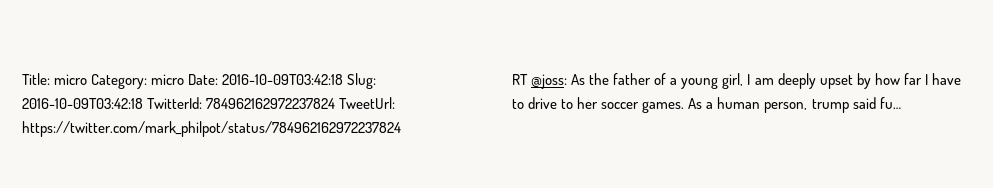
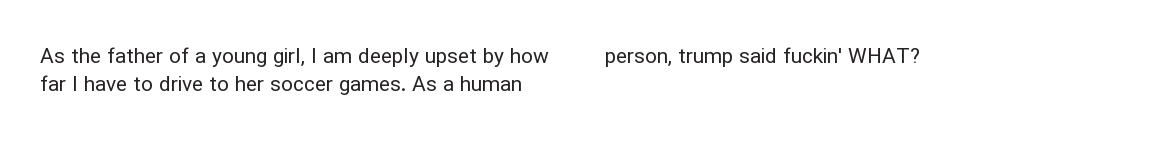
- Title: micro Category: micro Date: 2016-10-09T03:42:18 Slug: 2016-10-09T03:42:18 TwitterId: 784962162972237824 TweetUrl: https://twitter.com/mark_philpot/status/784962162972237824
- RT @joss: As the father of a young girl, I am deeply upset by how far I have to drive to her soccer games.
+ As the father of a young girl, I am deeply upset by how far I have to drive to her soccer games.
- As a human person, trump said fu…
+ As a human person, trump said fuckin' WHAT?

